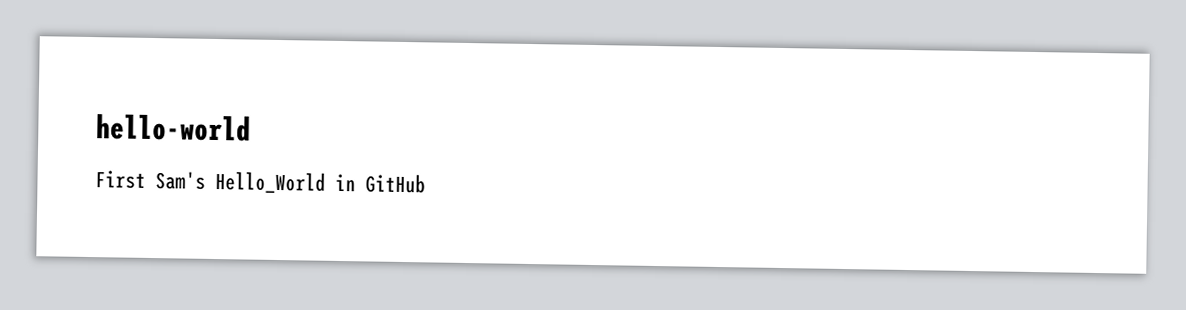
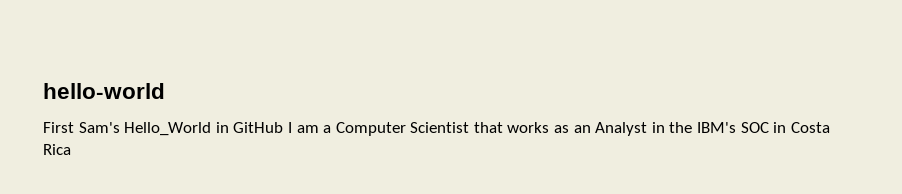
- First Sam's Hello_World in GitHub
+ First Sam's Hello_World in GitHub I am a Computer Scientist that works as an Analyst in the IBM's SOC in Costa Rica

